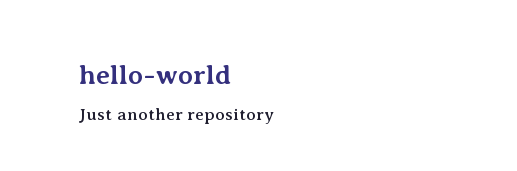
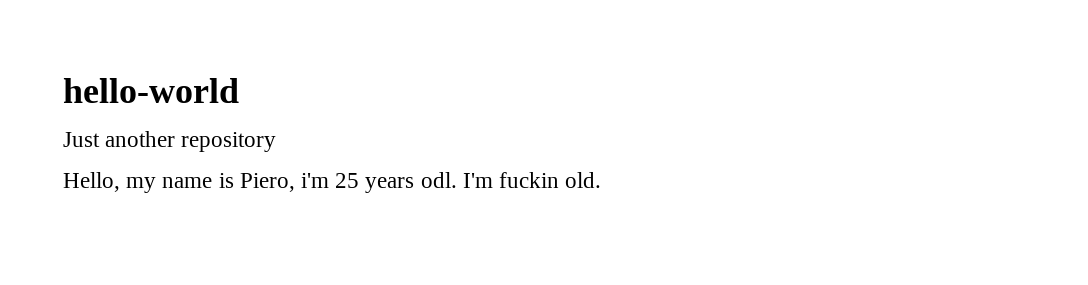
+ Hello, my name is Piero, i'm 25 years odl. I'm fuckin old.

